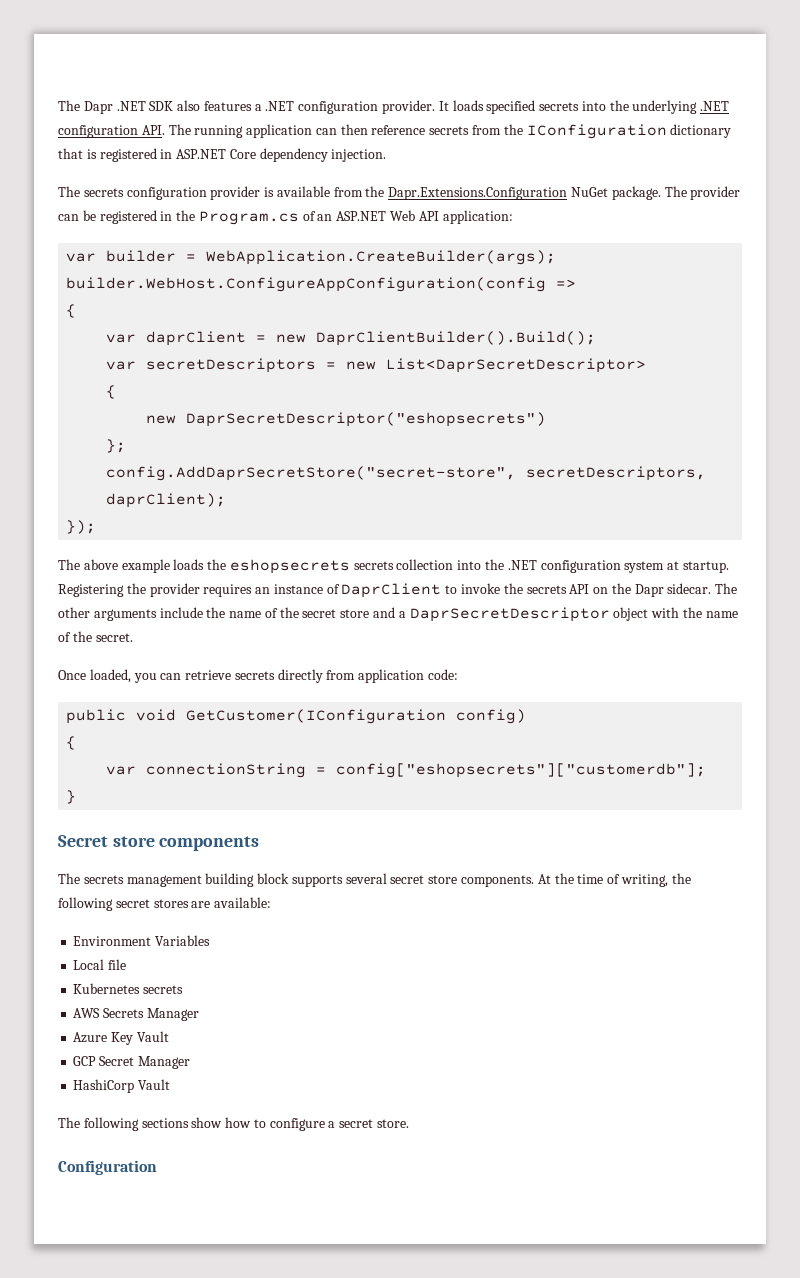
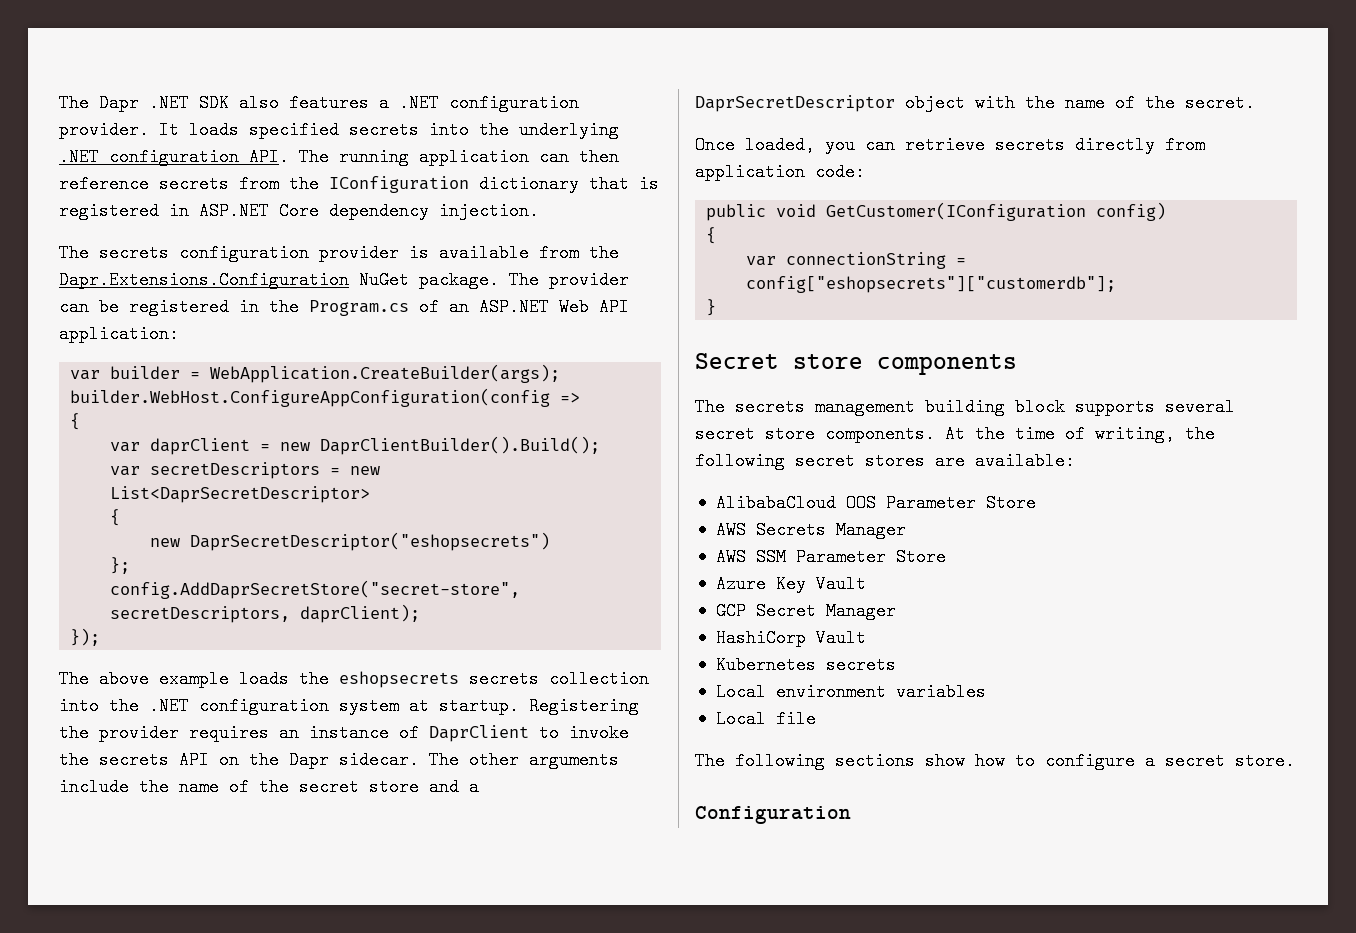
- Environment Variables
- Local file
- Kubernetes secrets
+ AlibabaCloud OOS Parameter Store
+ AWS SSM Parameter Store
+ Kubernetes secrets
+ Local environment variables
+ Local file

